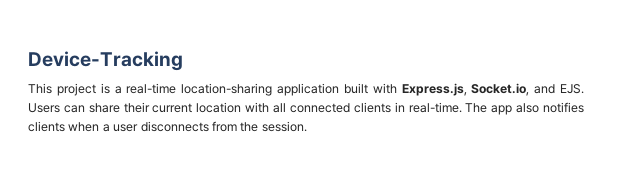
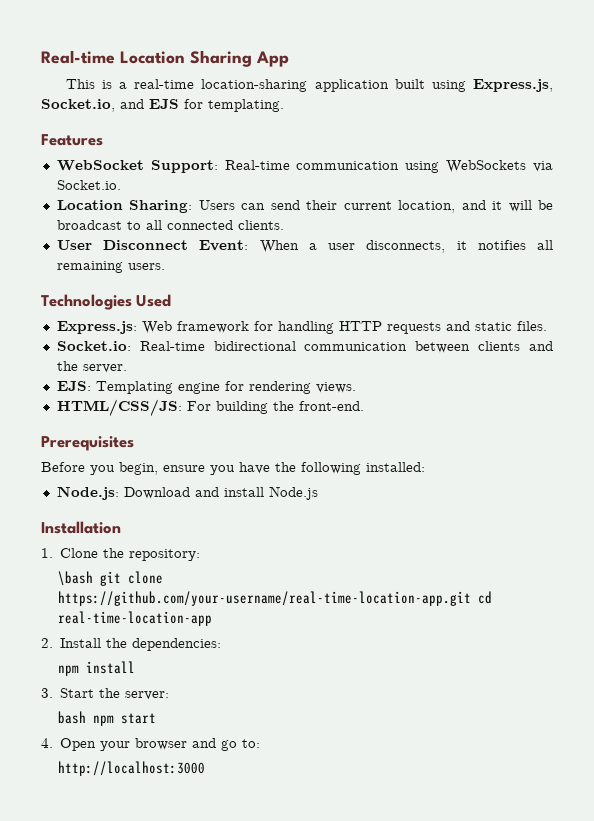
- Device-Tracking
+ Real-time Location Sharing App
- This project is a real-time location-sharing application built with Express.js, Socket.io, and EJS. Users can share their current location with all connected clients in real-time. The app also notifies clients when a user disconnects from the session.
+ This is a real-time location-sharing application built using Express.js, Socket.io, and EJS for templating.
+ Features
+ WebSocket Support: Real-time communication using WebSockets via Socket.io.
+ Location Sharing: Users can send their current location, and it will be broadcast to all connected clients.
+ User Disconnect Event: When a user disconnects, it notifies all remaining users.
+ Technologies Used
+ Express.js: Web framework for handling HTTP requests and static files.
+ Socket.io: Real-time bidirectional communication between clients and the server.
+ EJS: Templating engine for rendering views.
+ HTML/CSS/JS: For building the front-end.
+ Prerequisites
+ Before you begin, ensure you have the following installed:
+ Node.js: Download and install Node.js
+ Installation
+ 1. Clone the repository:
+ \bash git clone https://github.com/your-username/real-time-location-app.git cd real-time-location-app
+ 2. Install the dependencies:
+ npm install
+ 3. Start the server:
+ bash npm start
+ 4. Open your browser and go to:
+ http://localhost:3000

